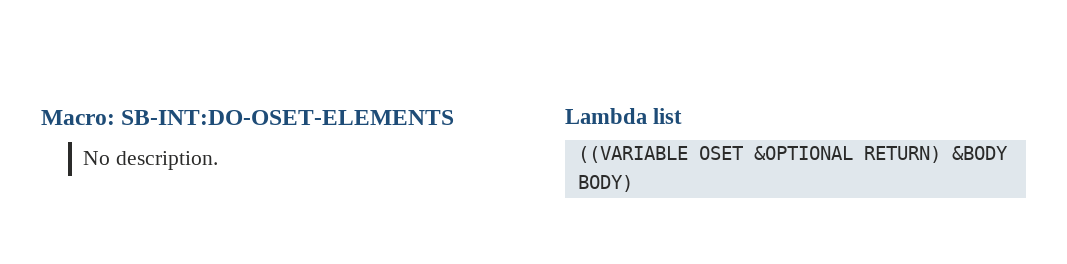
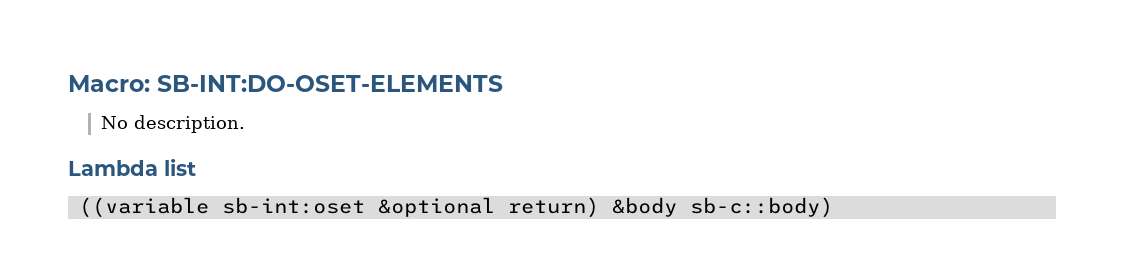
- ((VARIABLE OSET &OPTIONAL RETURN) &BODY BODY)
+ ((variable sb-int:oset &optional return) &body sb-c::body)

